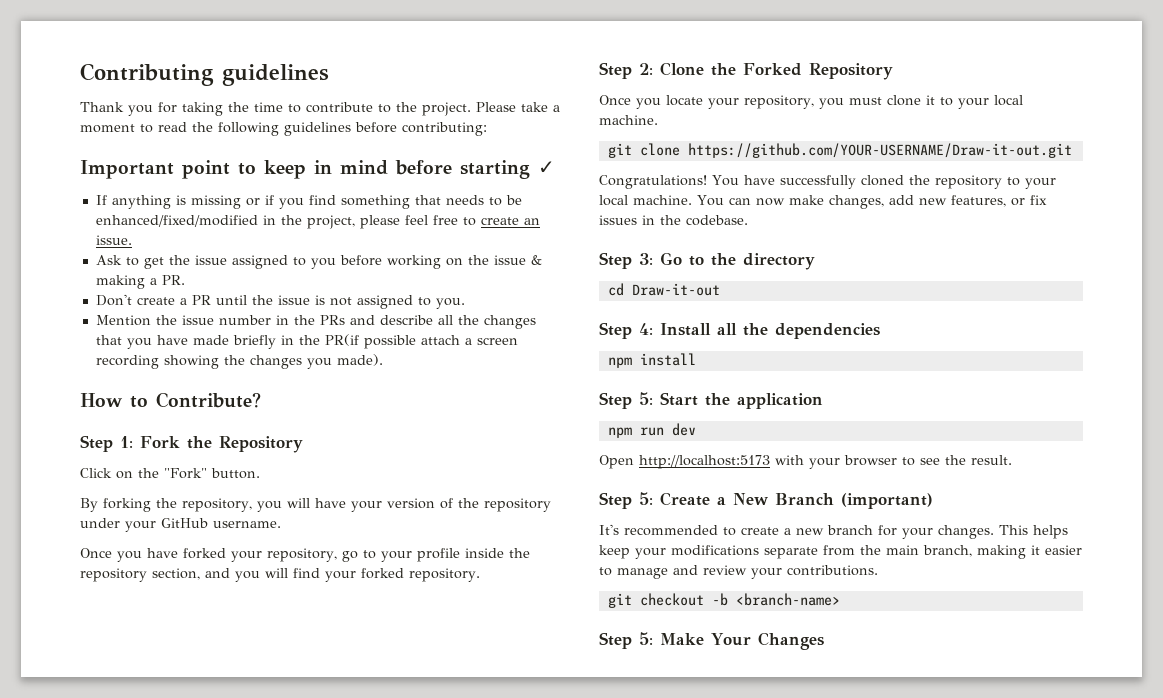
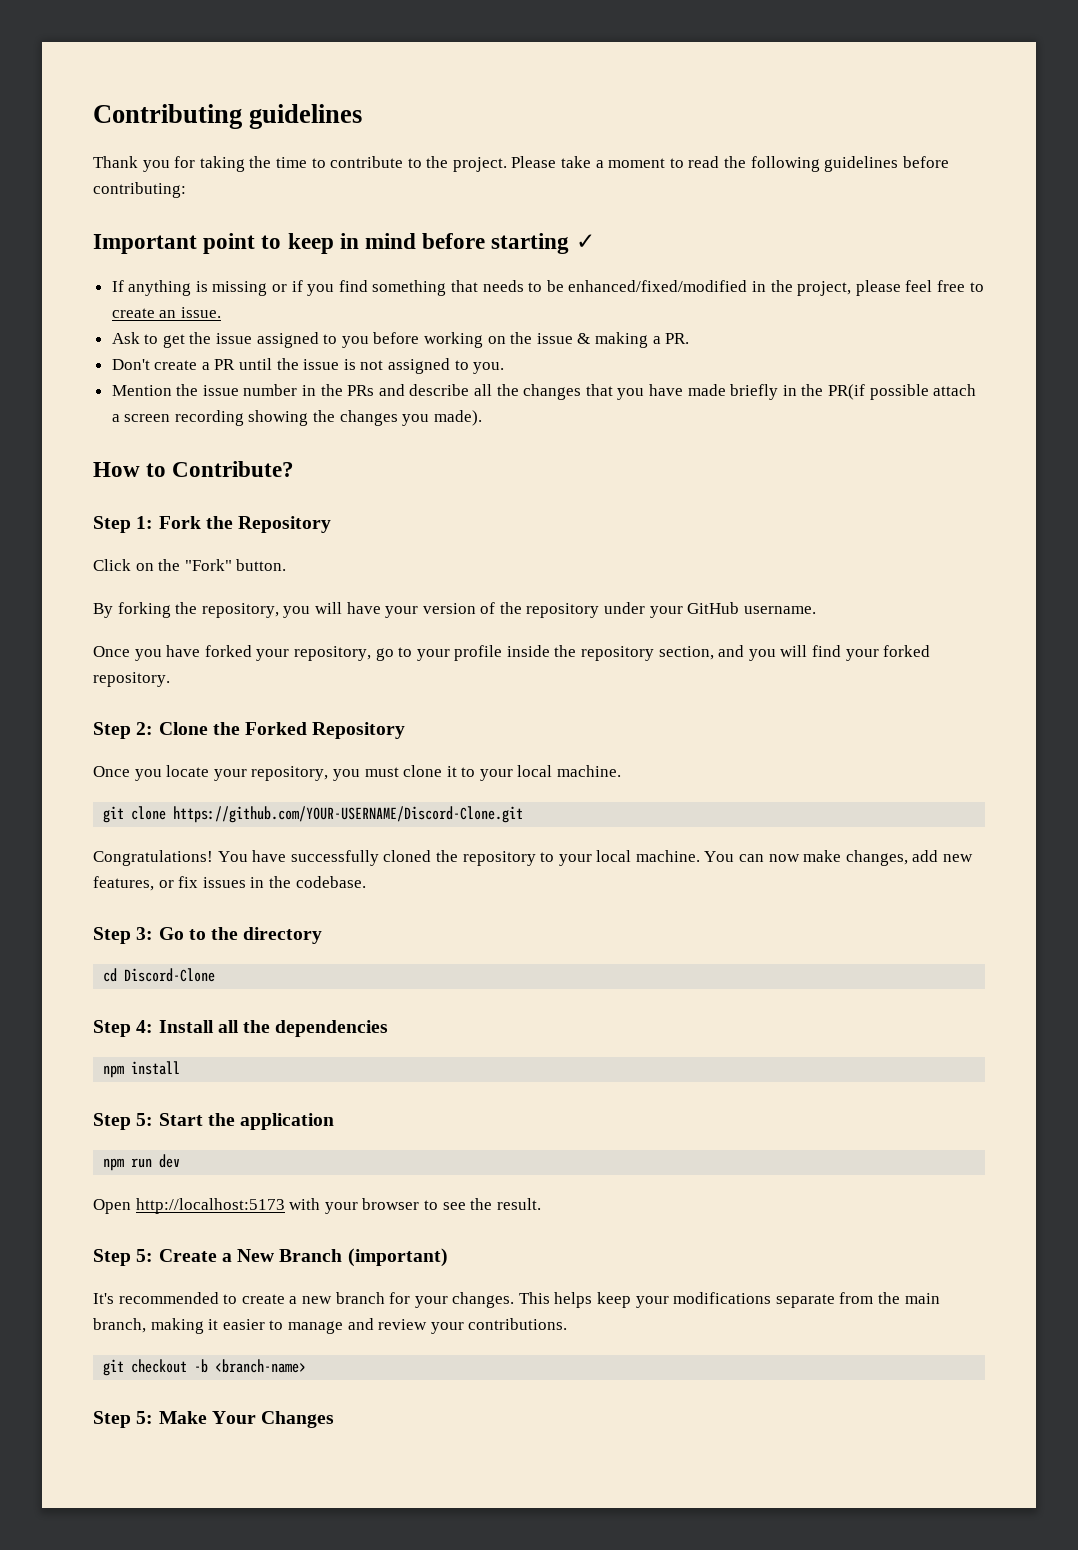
- git clone https://github.com/YOUR-USERNAME/Draw-it-out.git
+ git clone https://github.com/YOUR-USERNAME/Discord-Clone.git
- cd Draw-it-out
+ cd Discord-Clone

